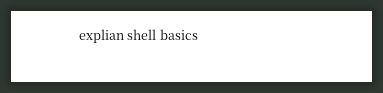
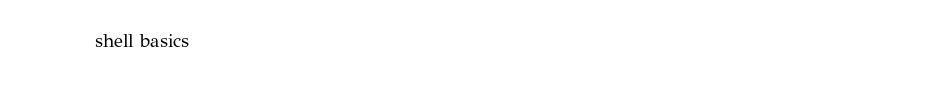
- explian shell basics
+ shell basics

